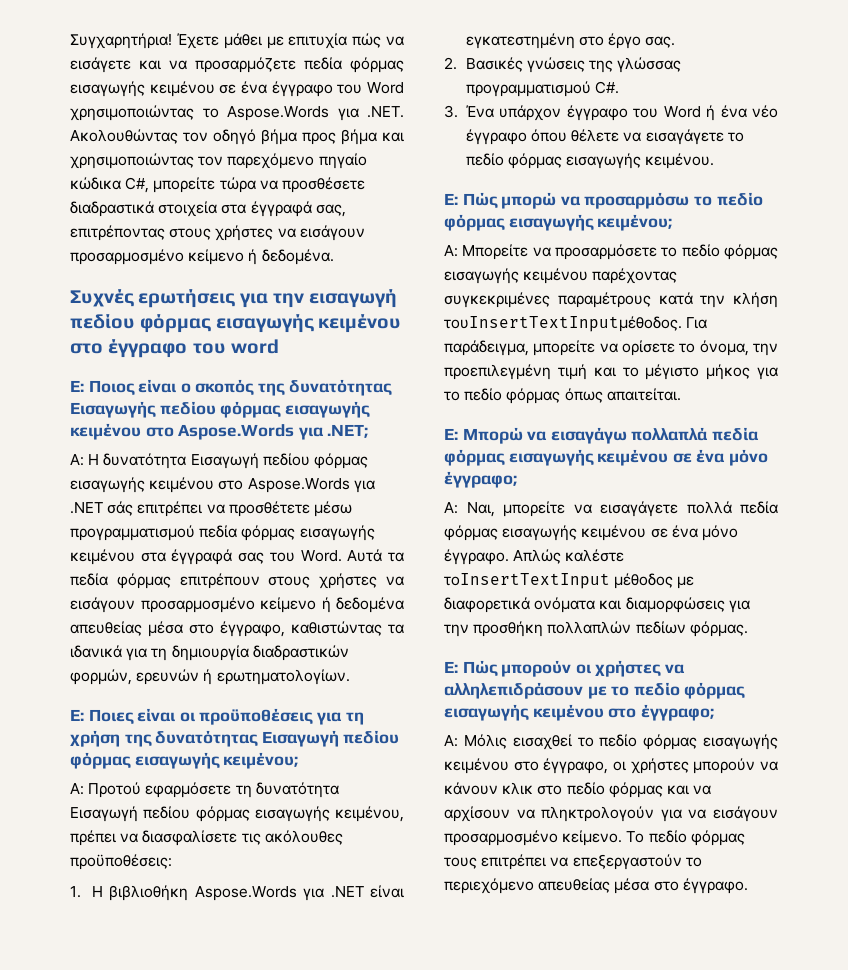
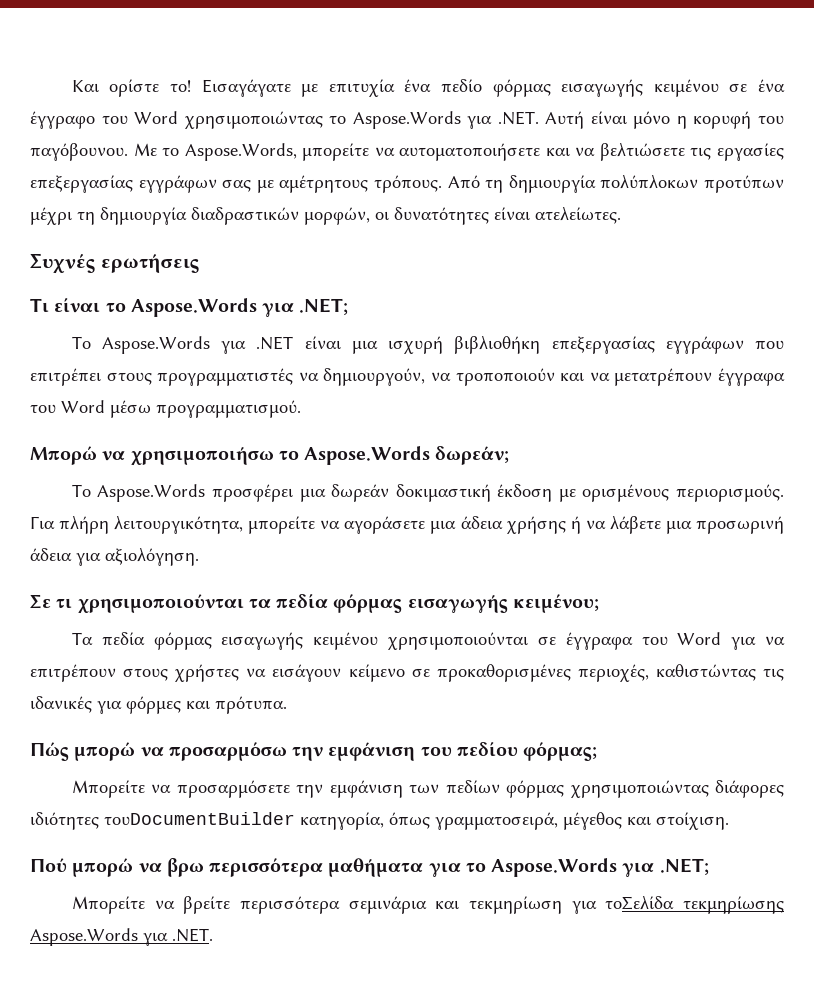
- Συγχαρητήρια! Έχετε μάθει με επιτυχία πώς να εισάγετε και να προσαρμόζετε πεδία φόρμας εισαγωγής κειμένου σε ένα έγγραφο του Word χρησιμοποιώντας το Aspose.Words για .NET. Ακολουθώντας τον οδηγό βήμα προς βήμα και χρησιμοποιώντας τον παρεχόμενο πηγαίο κώδικα C#, μπορείτε τώρα να προσθέσετε διαδραστικά στοιχεία στα έγγραφά σας, επιτρέποντας στους χρήστες να εισάγουν προσαρμοσμένο κείμενο ή δεδομένα.
- Συχνές ερωτήσεις για την εισαγωγή πεδίου φόρμας εισαγωγής κειμένου στο έγγραφο του word
- Ε: Ποιος είναι ο σκοπός της δυνατότητας Εισαγωγής πεδίου φόρμας εισαγωγής κειμένου στο Aspose.Words για .NET;
- Α: Η δυνατότητα Εισαγωγή πεδίου φόρμας εισαγωγής κειμένου στο Aspose.Words για .NET σάς επιτρέπει να προσθέτετε μέσω προγραμματισμού πεδία φόρμας εισαγωγής κειμένου στα έγγραφά σας του Word. Αυτά τα πεδία φόρμας επιτρέπουν στους χρήστες να εισάγουν προσαρμοσμένο κείμενο ή δεδομένα απευθείας μέσα στο έγγραφο, καθιστώντας τα ιδανικά για τη δημιουργία διαδραστικών φορμών, ερευνών ή ερωτηματολογίων.
- Ε: Ποιες είναι οι προϋποθέσεις για τη χρήση της δυνατότητας Εισαγωγή πεδίου φόρμας εισαγωγής κειμένου;
- Α: Προτού εφαρμόσετε τη δυνατότητα Εισαγωγή πεδίου φόρμας εισαγωγής κειμένου, πρέπει να διασφαλίσετε τις ακόλουθες προϋποθέσεις:
- 1. Η βιβλιοθήκη Aspose.Words για .NET είναι εγκατεστημένη στο έργο σας.
- 2. Βασικές γνώσεις της γλώσσας προγραμματισμού C#.
- 3. Ένα υπάρχον έγγραφο του Word ή ένα νέο έγγραφο όπου θέλετε να εισαγάγετε το πεδίο φόρμας εισαγωγής κειμένου.
- Ε: Πώς μπορώ να προσαρμόσω το πεδίο φόρμας εισαγωγής κειμένου;
- Α: Μπορείτε να προσαρμόσετε το πεδίο φόρμας εισαγωγής κειμένου παρέχοντας συγκεκριμένες παραμέτρους κατά την κλήση τουInsertTextInputμέθοδος. Για παράδειγμα, μπορείτε να ορίσετε το όνομα, την προεπιλεγμένη τιμή και το μέγιστο μήκος για το πεδίο φόρμας όπως απαιτείται.
- Ε: Μπορώ να εισαγάγω πολλαπλά πεδία φόρμας εισαγωγής κειμένου σε ένα μόνο έγγραφο;
- Α: Ναι, μπορείτε να εισαγάγετε πολλά πεδία φόρμας εισαγωγής κειμένου σε ένα μόνο έγγραφο. Απλώς καλέστε τοInsertTextInput μέθοδος με διαφορετικά ονόματα και διαμορφώσεις για την προσθήκη πολλαπλών πεδίων φόρμας.
- Ε: Πώς μπορούν οι χρήστες να αλληλεπιδράσουν με το πεδίο φόρμας εισαγωγής κειμένου στο έγγραφο;
- Α: Μόλις εισαχθεί το πεδίο φόρμας εισαγωγής κειμένου στο έγγραφο, οι χρήστες μπορούν να κάνουν κλικ στο πεδίο φόρμας και να αρχίσουν να πληκτρολογούν για να εισάγουν προσαρμοσμένο κείμενο. Το πεδίο φόρμας τους επιτρέπει να επεξεργαστούν το περιεχόμενο απευθείας μέσα στο έγγραφο.
+ Και ορίστε το! Εισαγάγατε με επιτυχία ένα πεδίο φόρμας εισαγωγής κειμένου σε ένα έγγραφο του Word χρησιμοποιώντας το Aspose.Words για .NET. Αυτή είναι μόνο η κορυφή του παγόβουνου. Με το Aspose.Words, μπορείτε να αυτοματοποιήσετε και να βελτιώσετε τις εργασίες επεξεργασίας εγγράφων σας με αμέτρητους τρόπους. Από τη δημιουργία πολύπλοκων προτύπων μέχρι τη δημιουργία διαδραστικών μορφών, οι δυνατότητες είναι ατελείωτες.
+ Συχνές ερωτήσεις
+ Τι είναι το Aspose.Words για .NET;
+ Το Aspose.Words για .NET είναι μια ισχυρή βιβλιοθήκη επεξεργασίας εγγράφων που επιτρέπει στους προγραμματιστές να δημιουργούν, να τροποποιούν και να μετατρέπουν έγγραφα του Word μέσω προγραμματισμού.
+ Μπορώ να χρησιμοποιήσω το Aspose.Words δωρεάν;
+ Το Aspose.Words προσφέρει μια δωρεάν δοκιμαστική έκδοση με ορισμένους περιορισμούς. Για πλήρη λειτουργικότητα, μπορείτε να αγοράσετε μια άδεια χρήσης ή να λάβετε μια προσωρινή άδεια για αξιολόγηση.
+ Σε τι χρησιμοποιούνται τα πεδία φόρμας εισαγωγής κειμένου;
+ Τα πεδία φόρμας εισαγωγής κειμένου χρησιμοποιούνται σε έγγραφα του Word για να επιτρέπουν στους χρήστες να εισάγουν κείμενο σε προκαθορισμένες περιοχές, καθιστώντας τις ιδανικές για φόρμες και πρότυπα.
+ Πώς μπορώ να προσαρμόσω την εμφάνιση του πεδίου φόρμας;
+ Μπορείτε να προσαρμόσετε την εμφάνιση των πεδίων φόρμας χρησιμοποιώντας διάφορες ιδιότητες τουDocumentBuilder κατηγορία, όπως γραμματοσειρά, μέγεθος και στοίχιση.
+ Πού μπορώ να βρω περισσότερα μαθήματα για το Aspose.Words για .NET;
+ Μπορείτε να βρείτε περισσότερα σεμινάρια και τεκμηρίωση για τοΣελίδα τεκμηρίωσης Aspose.Words για .NET.

